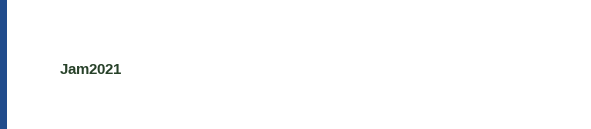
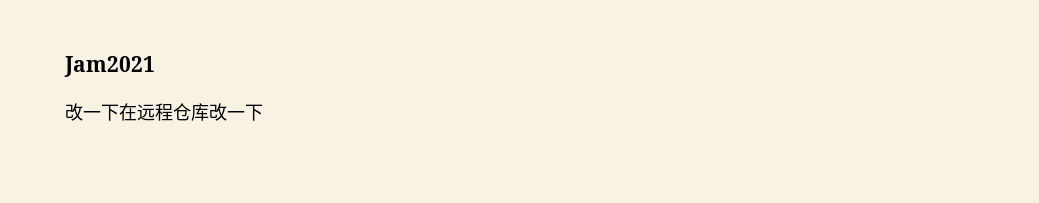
+ 改一下在远程仓库改一下

